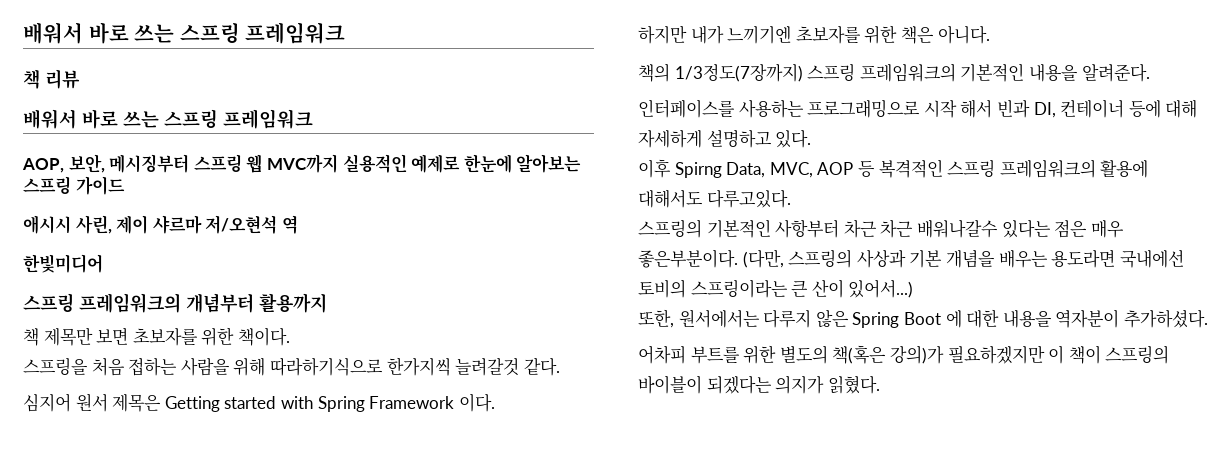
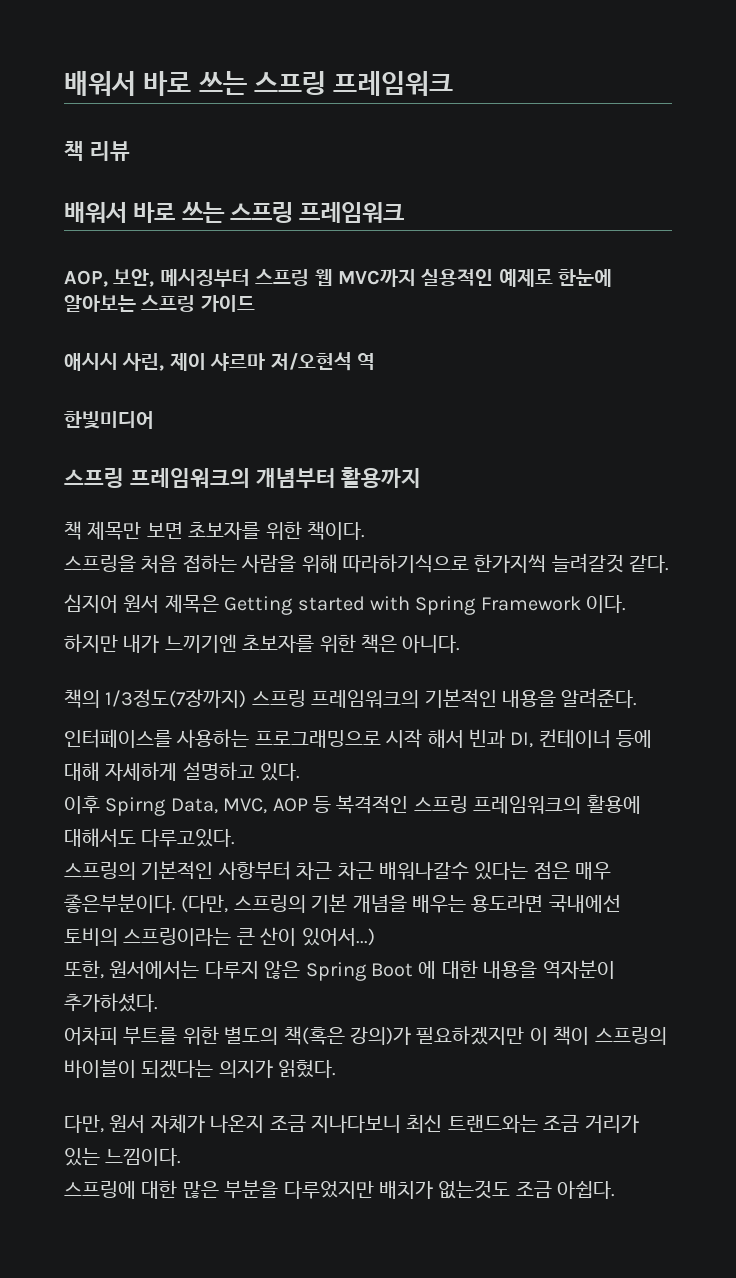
- (다만, 스프링의 사상과 기본 개념을 배우는 용도라면 국내에선 토비의 스프링이라는 큰 산이 있어서...)
+ (다만, 스프링의 기본 개념을 배우는 용도라면 국내에선 토비의 스프링이라는 큰 산이 있어서...)
+ 다만, 원서 자체가 나온지 조금 지나다보니 최신 트랜드와는 조금 거리가 있는 느낌이다.
+ 스프링에 대한 많은 부분을 다루었지만 배치가 없는것도 조금 아쉽다.

